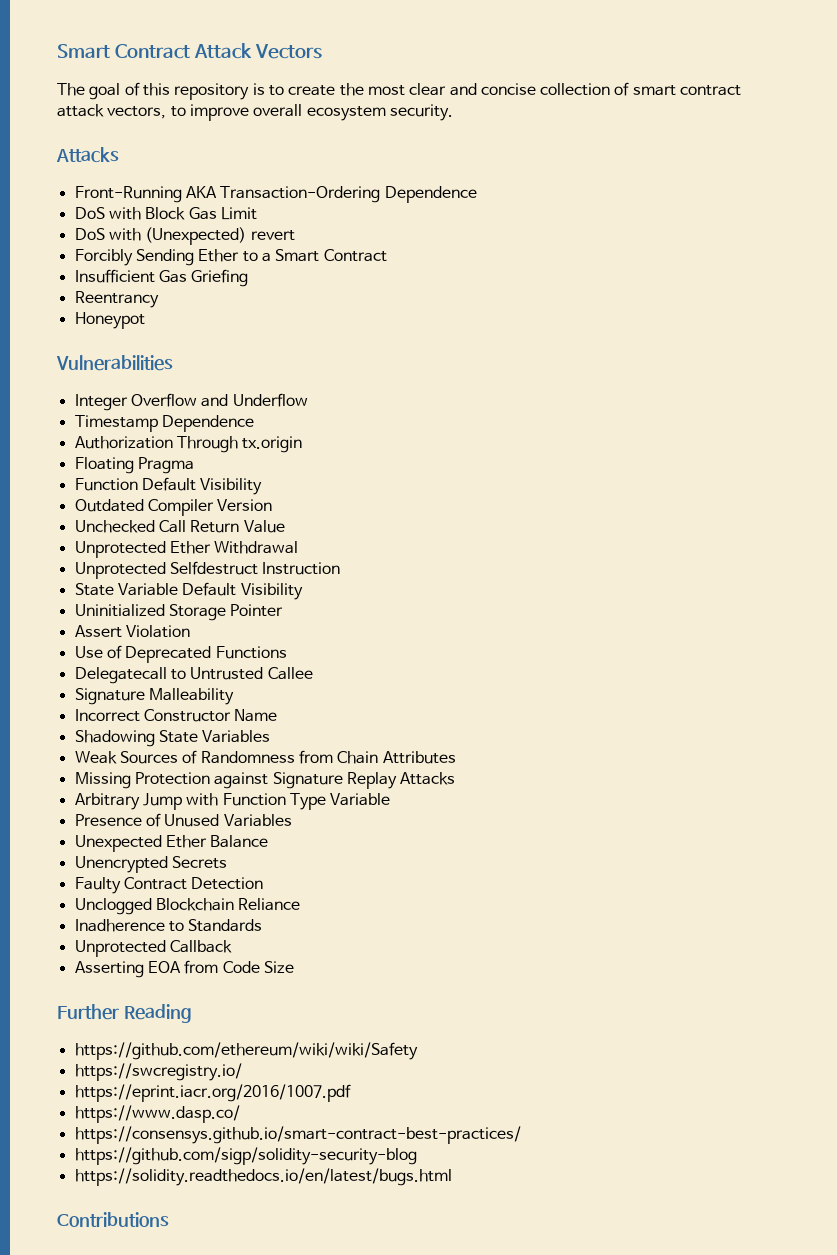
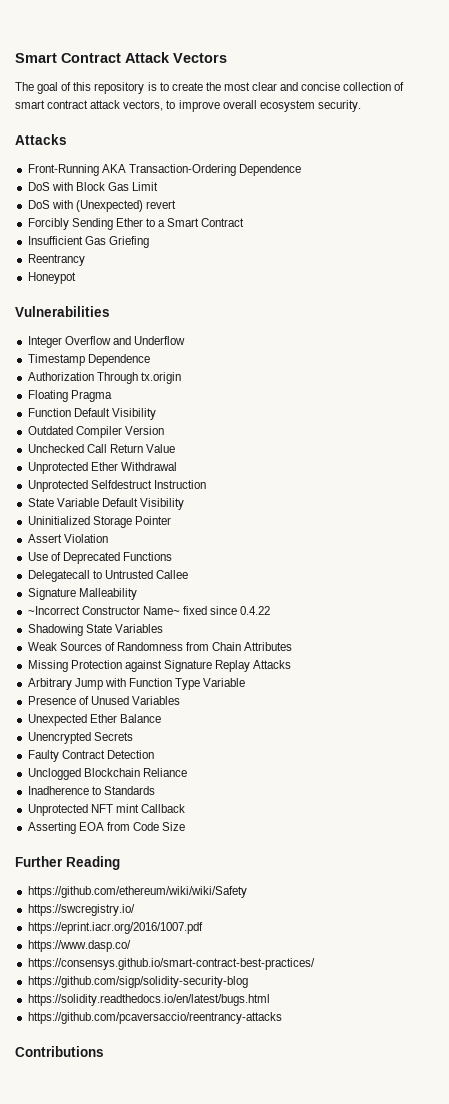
- Incorrect Constructor Name
+ ~Incorrect Constructor Name~ fixed since 0.4.22
- Unprotected Callback
+ Unprotected NFT mint Callback
+ https://github.com/pcaversaccio/reentrancy-attacks

